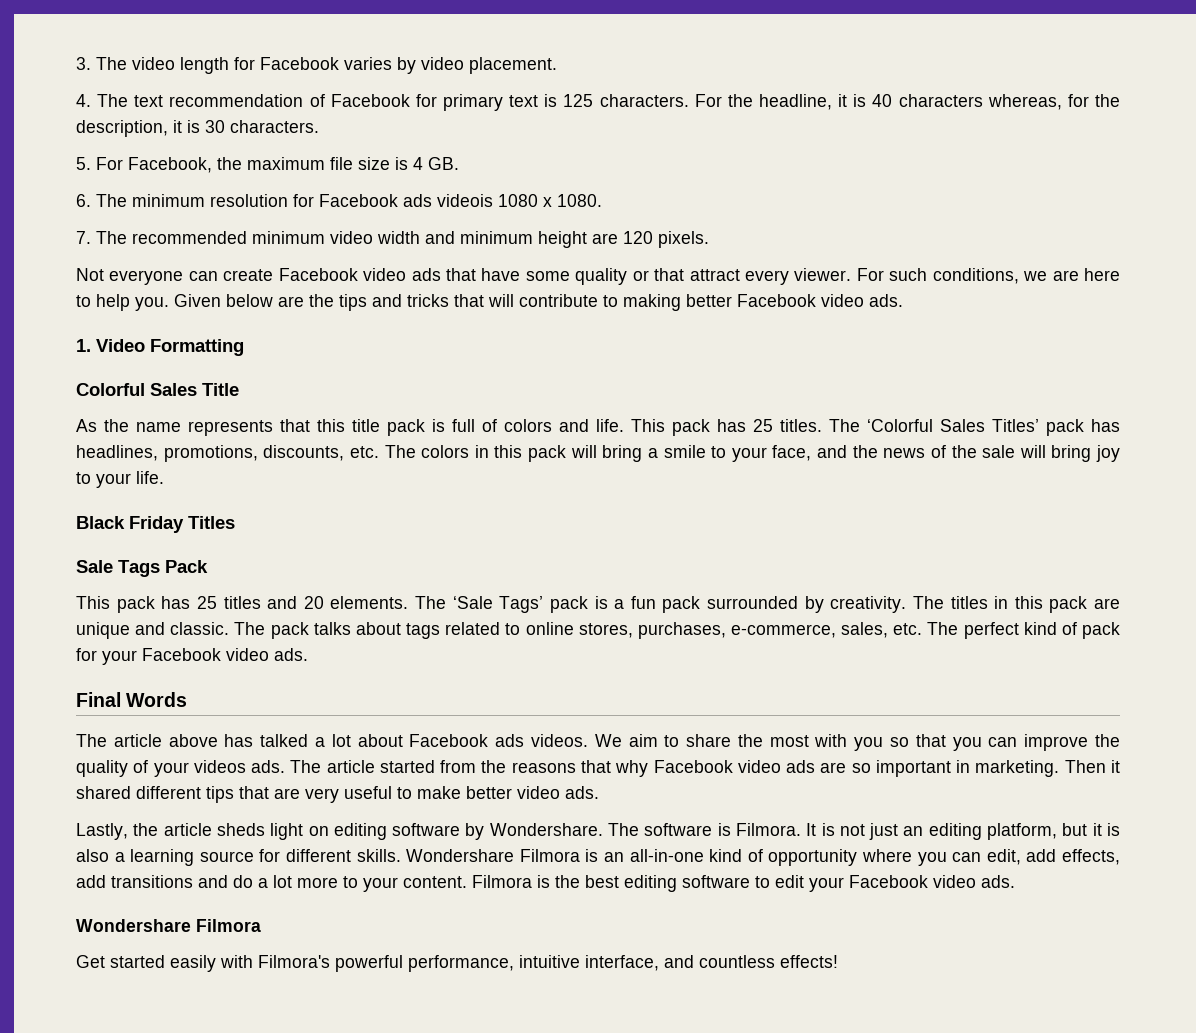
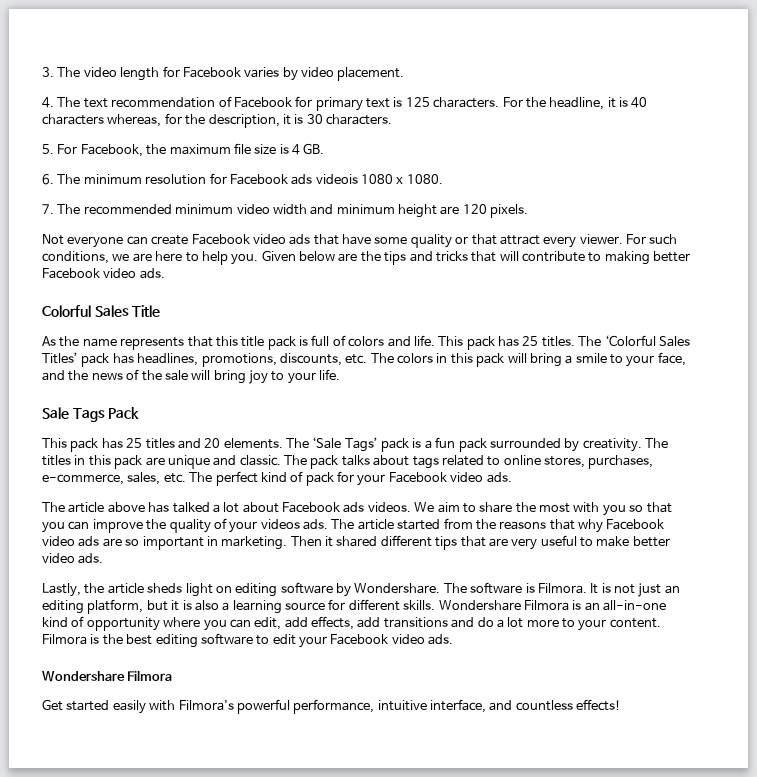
- 1. Video Formatting
- Black Friday Titles
- Final Words

